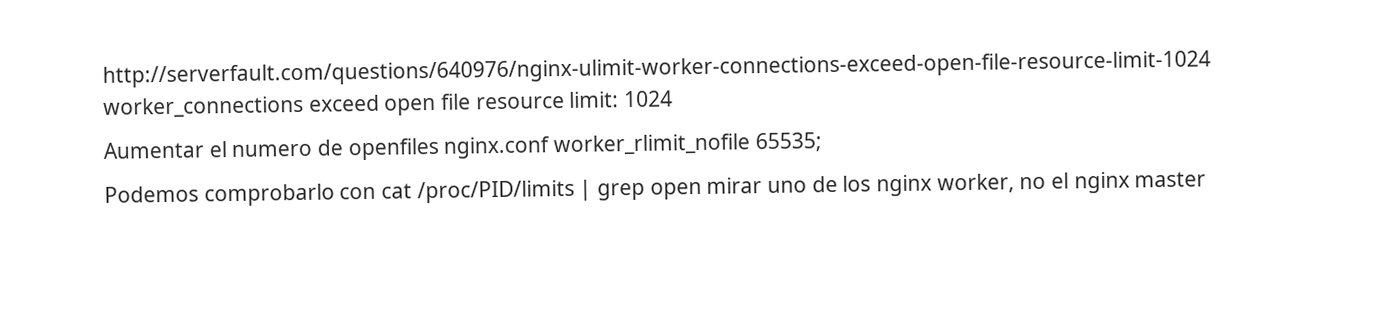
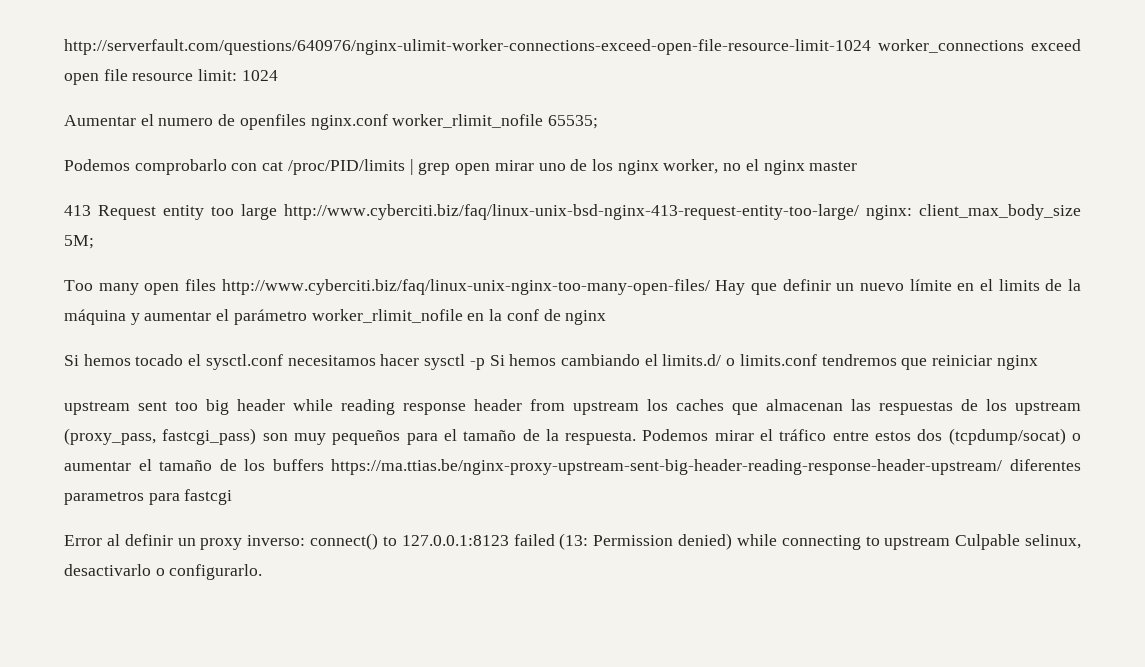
+ 413 Request entity too large http://www.cyberciti.biz/faq/linux-unix-bsd-nginx-413-request-entity-too-large/ nginx: client_max_body_size 5M;
+ Too many open files http://www.cyberciti.biz/faq/linux-unix-nginx-too-many-open-files/ Hay que definir un nuevo límite en el limits de la máquina y aumentar el parámetro worker_rlimit_nofile en la conf de nginx
+ Si hemos tocado el sysctl.conf necesitamos hacer sysctl -p Si hemos cambiando el limits.d/ o limits.conf tendremos que reiniciar nginx
+ upstream sent too big header while reading response header from upstream los caches que almacenan las respuestas de los upstream (proxy_pass, fastcgi_pass) son muy pequeños para el tamaño de la respuesta. Podemos mirar el tráfico entre estos dos (tcpdump/socat) o aumentar el tamaño de los buffers https://ma.ttias.be/nginx-proxy-upstream-sent-big-header-reading-response-header-upstream/ diferentes parametros para fastcgi
+ Error al definir un proxy inverso: connect() to 127.0.0.1:8123 failed (13: Permission denied) while connecting to upstream Culpable selinux, desactivarlo o configurarlo.

